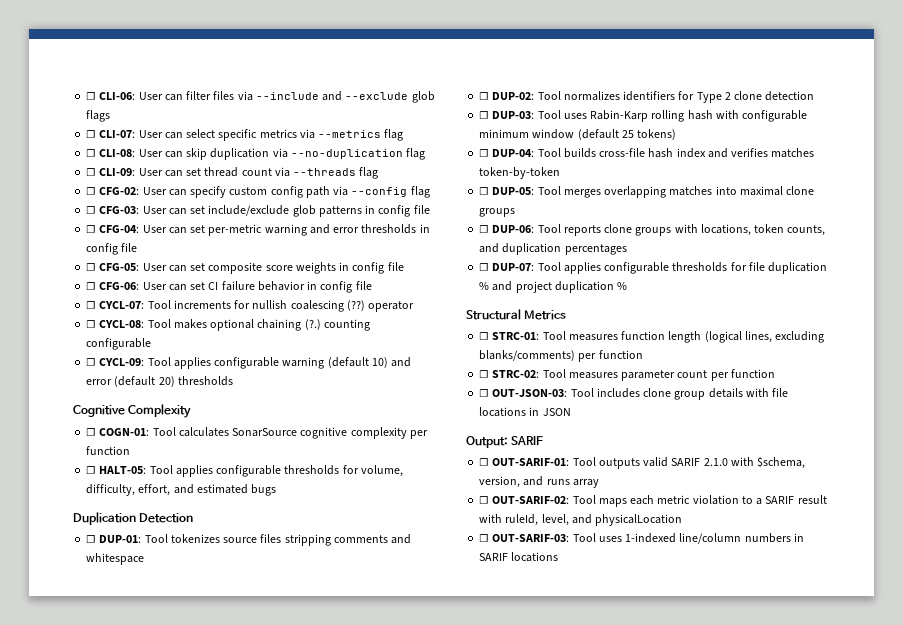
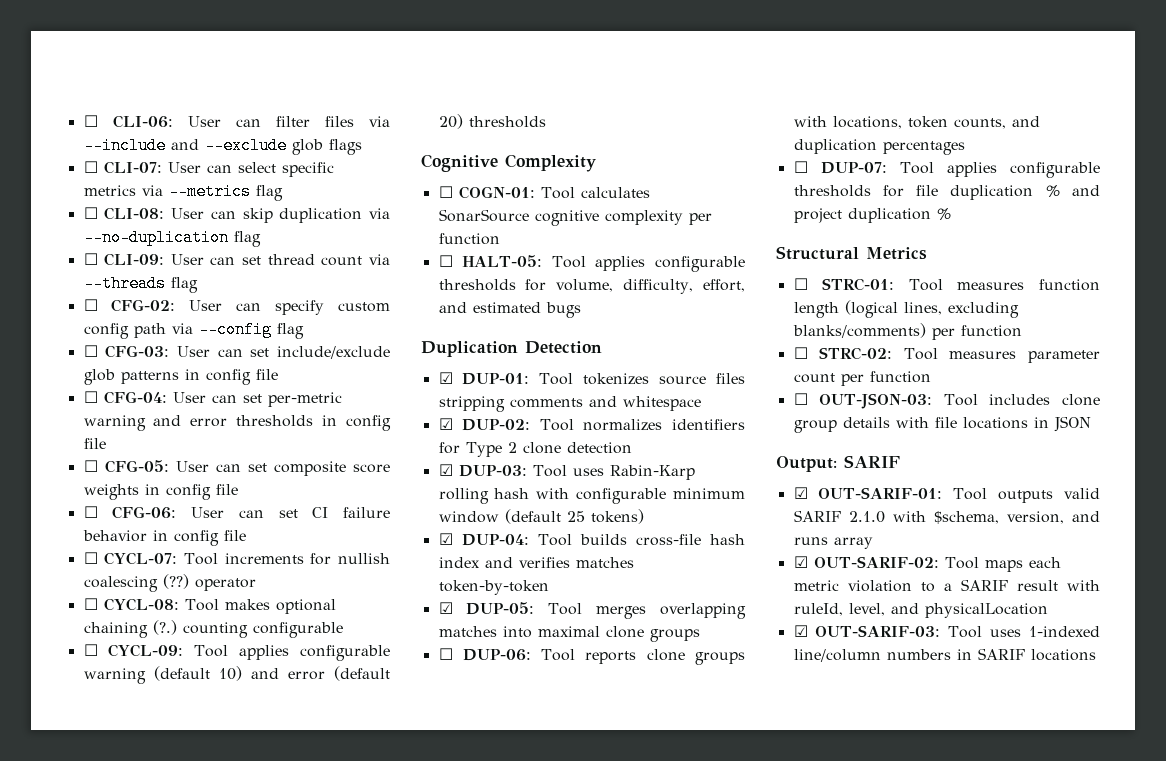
- ☐ DUP-01: Tool tokenizes source files stripping comments and whitespace
+ ☑ DUP-01: Tool tokenizes source files stripping comments and whitespace
- ☐ DUP-02: Tool normalizes identifiers for Type 2 clone detection
+ ☑ DUP-02: Tool normalizes identifiers for Type 2 clone detection
- ☐ DUP-03: Tool uses Rabin-Karp rolling hash with configurable minimum window (default 25 tokens)
+ ☑ DUP-03: Tool uses Rabin-Karp rolling hash with configurable minimum window (default 25 tokens)
- ☐ DUP-04: Tool builds cross-file hash index and verifies matches token-by-token
+ ☑ DUP-04: Tool builds cross-file hash index and verifies matches token-by-token
- ☐ DUP-05: Tool merges overlapping matches into maximal clone groups
+ ☑ DUP-05: Tool merges overlapping matches into maximal clone groups
- ☐ OUT-SARIF-01: Tool outputs valid SARIF 2.1.0 with $schema, version, and runs array
+ ☑ OUT-SARIF-01: Tool outputs valid SARIF 2.1.0 with $schema, version, and runs array
- ☐ OUT-SARIF-02: Tool maps each metric violation to a SARIF result with ruleId, level, and physicalLocation
+ ☑ OUT-SARIF-02: Tool maps each metric violation to a SARIF result with ruleId, level, and physicalLocation
- ☐ OUT-SARIF-03: Tool uses 1-indexed line/column numbers in SARIF locations
+ ☑ OUT-SARIF-03: Tool uses 1-indexed line/column numbers in SARIF locations

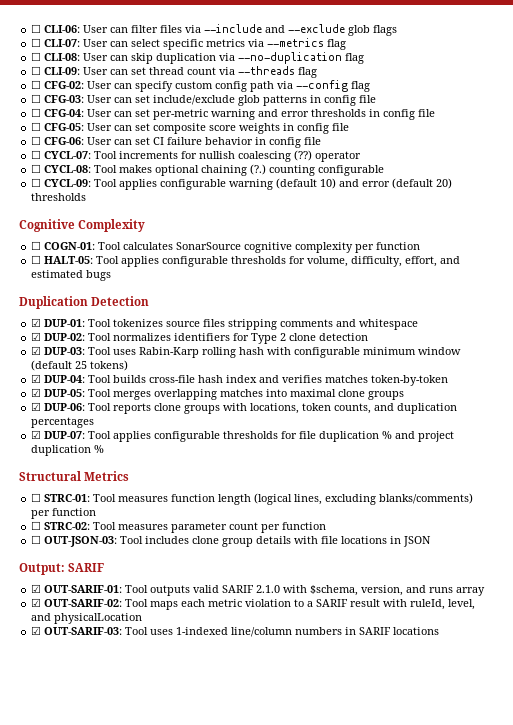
- ☐ DUP-06: Tool reports clone groups with locations, token counts, and duplication percentages
+ ☑ DUP-06: Tool reports clone groups with locations, token counts, and duplication percentages
- ☐ DUP-07: Tool applies configurable thresholds for file duplication % and project duplication %
+ ☑ DUP-07: Tool applies configurable thresholds for file duplication % and project duplication %

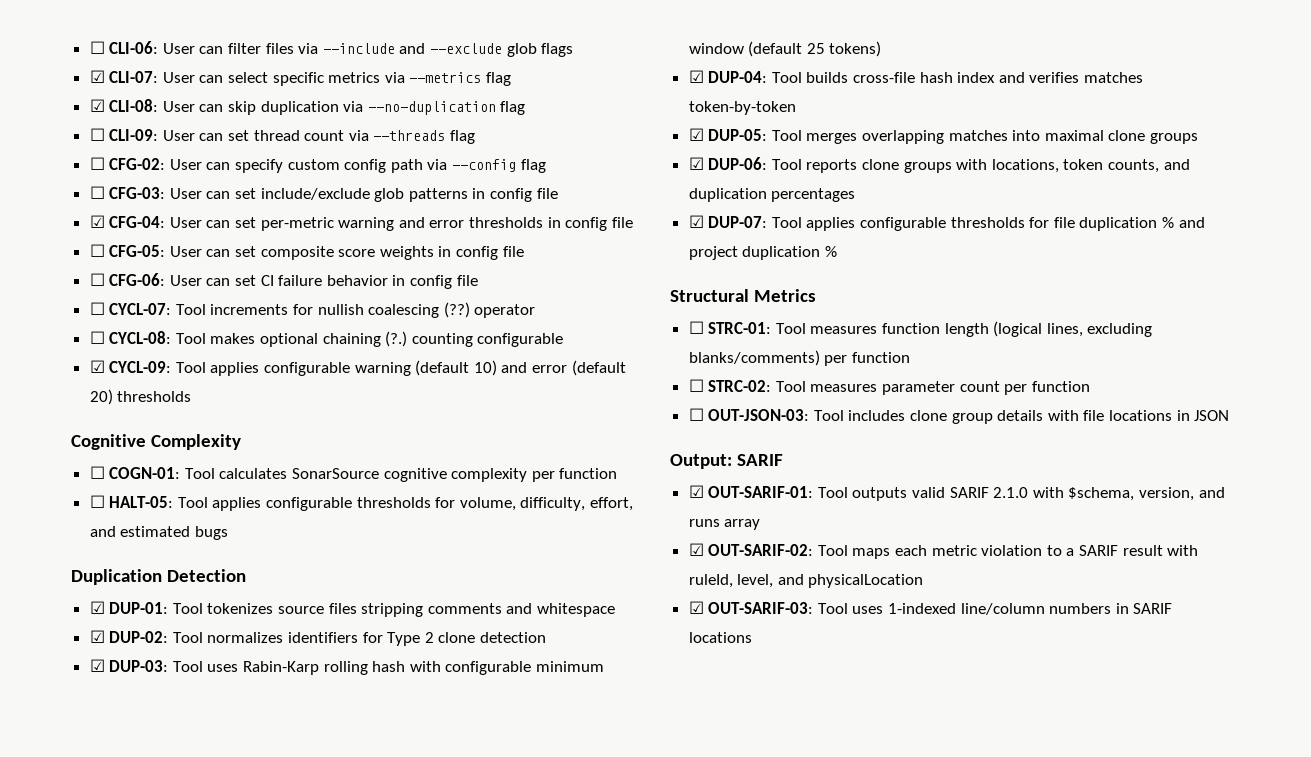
- ☐ CLI-07: User can select specific metrics via --metrics flag
+ ☑ CLI-07: User can select specific metrics via --metrics flag
- ☐ CLI-08: User can skip duplication via --no-duplication flag
+ ☑ CLI-08: User can skip duplication via --no-duplication flag
- ☐ CFG-04: User can set per-metric warning and error thresholds in config file
+ ☑ CFG-04: User can set per-metric warning and error thresholds in config file
- ☐ CYCL-09: Tool applies configurable warning (default 10) and error (default 20) thresholds
+ ☑ CYCL-09: Tool applies configurable warning (default 10) and error (default 20) thresholds

